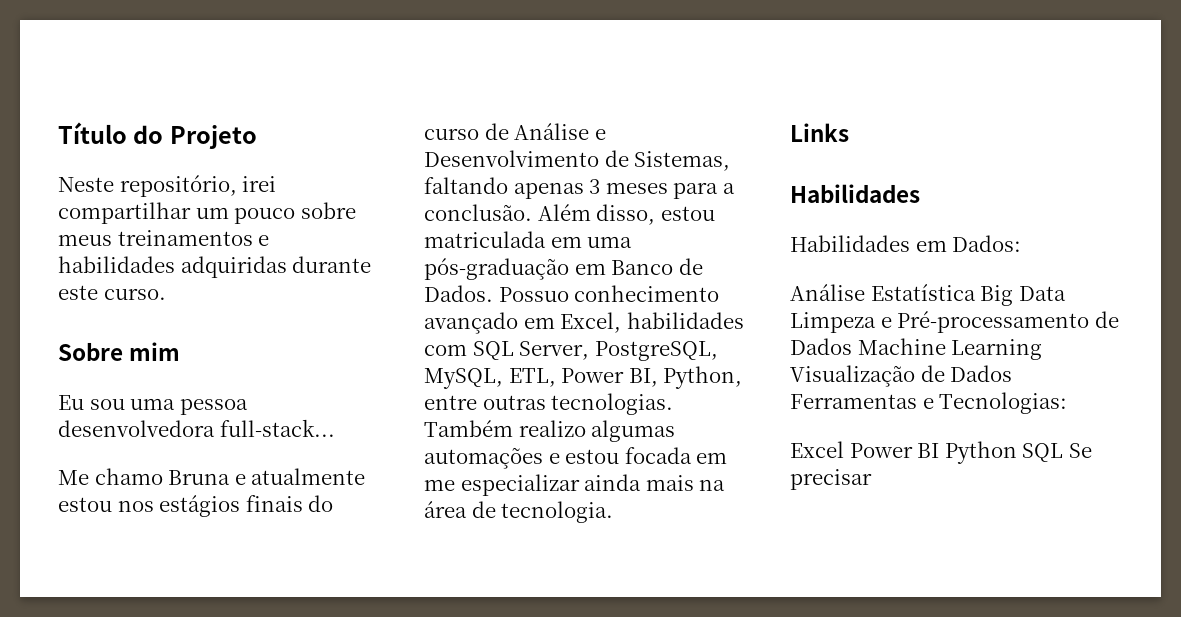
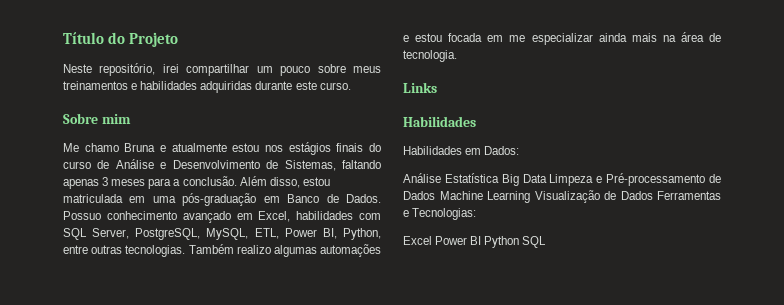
- Eu sou uma pessoa desenvolvedora full-stack...
- Excel Power BI Python SQL Se precisar
+ Excel Power BI Python SQL

